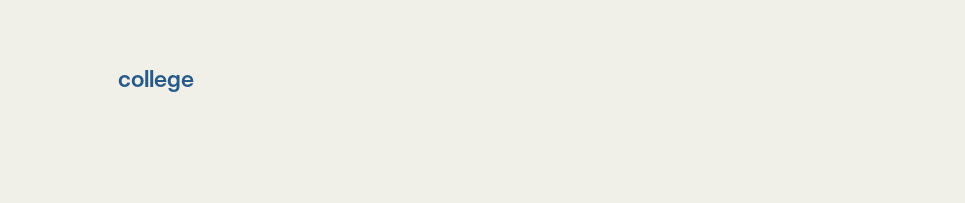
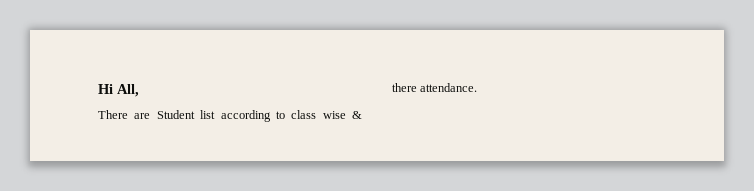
- college
+ Hi All,
+ There are Student list according to class wise & there attendance.

